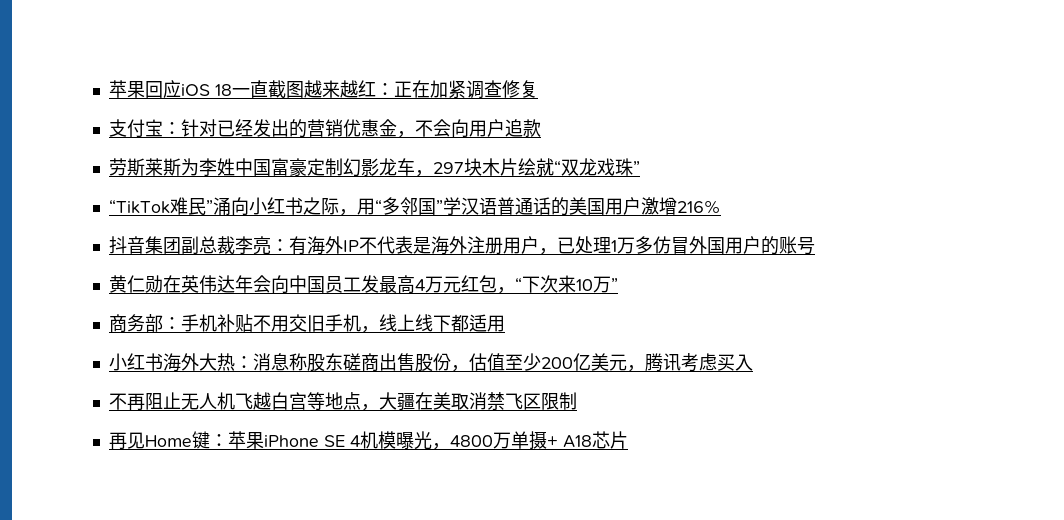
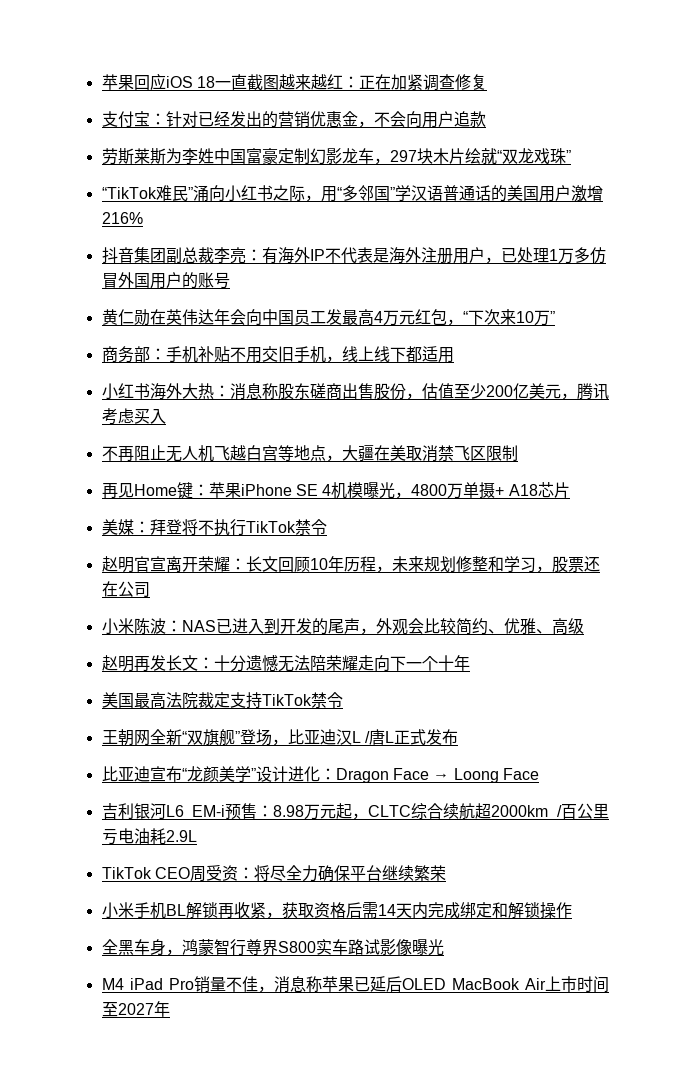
+ 美媒：拜登将不执行TikTok禁令
+ 赵明官宣离开荣耀：长文回顾10年历程，未来规划修整和学习，股票还在公司
+ 小米陈波：NAS已进入到开发的尾声，外观会比较简约、优雅、高级
+ 赵明再发长文：十分遗憾无法陪荣耀走向下一个十年
+ 美国最高法院裁定支持TikTok禁令
+ 王朝网全新“双旗舰”登场，比亚迪汉L /唐L正式发布
+ 比亚迪宣布“龙颜美学”设计进化：Dragon Face → Loong Face
+ 吉利银河L6 EM-i预售：8.98万元起，CLTC综合续航超2000km /百公里亏电油耗2.9L
+ TikTok CEO周受资：将尽全力确保平台继续繁荣
+ 小米手机BL解锁再收紧，获取资格后需14天内完成绑定和解锁操作
+ 全黑车身，鸿蒙智行尊界S800实车路试影像曝光
+ M4 iPad Pro销量不佳，消息称苹果已延后OLED MacBook Air上市时间至2027年

